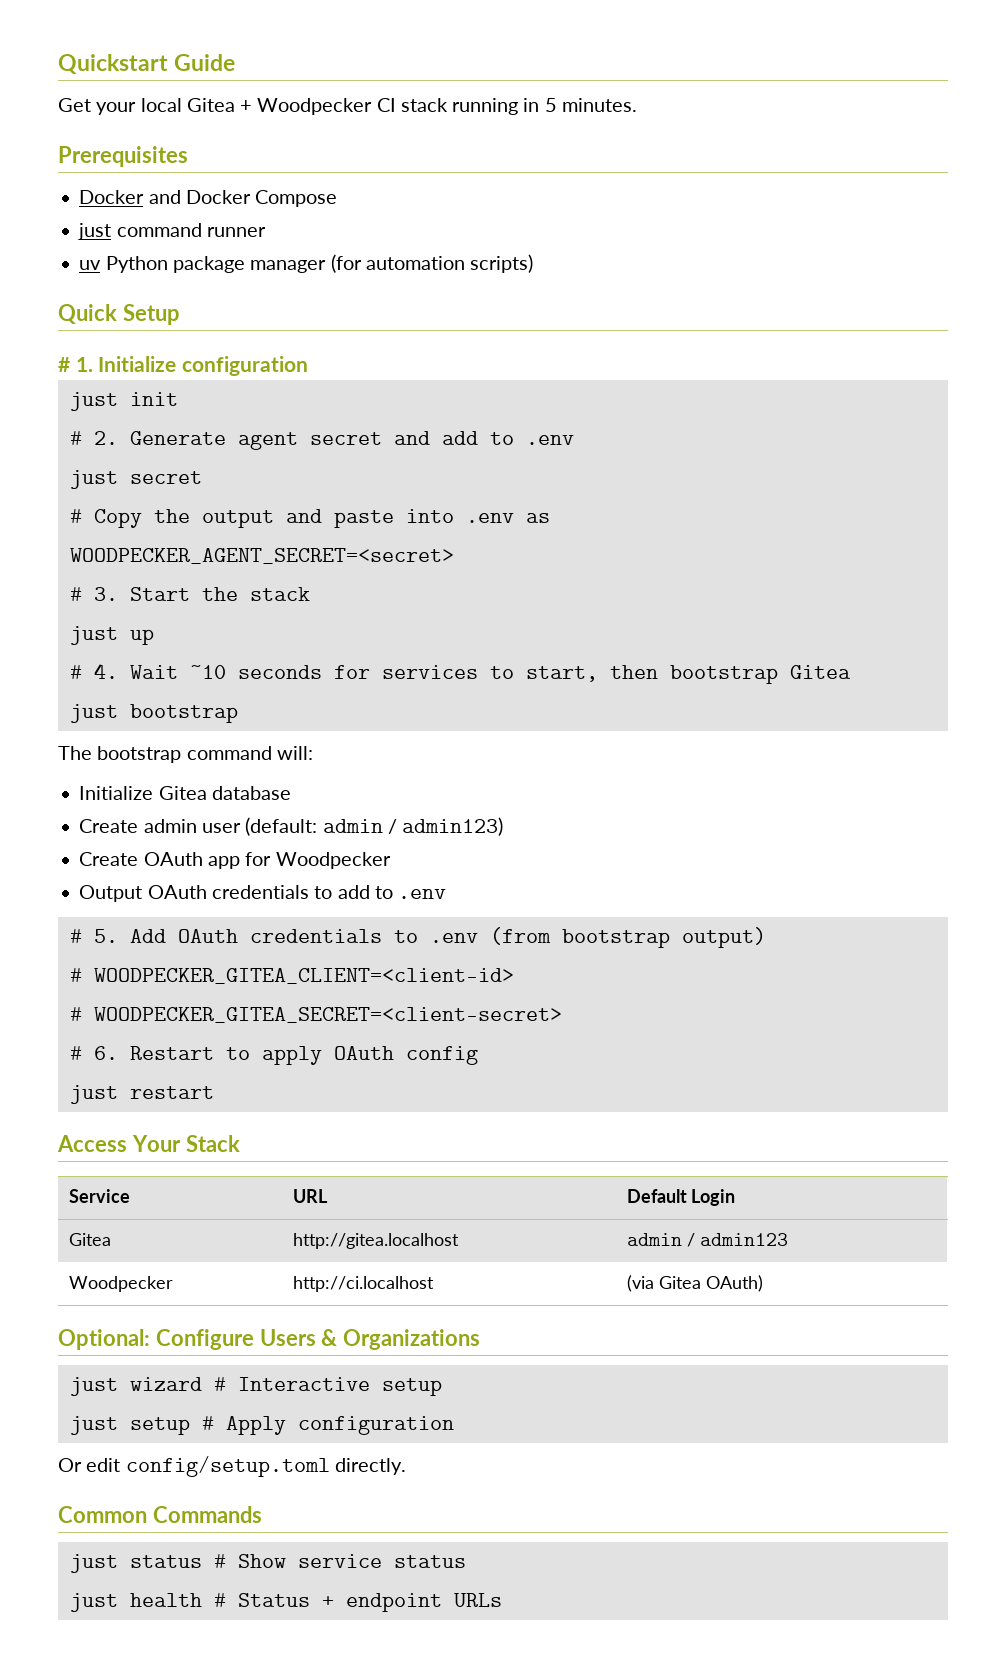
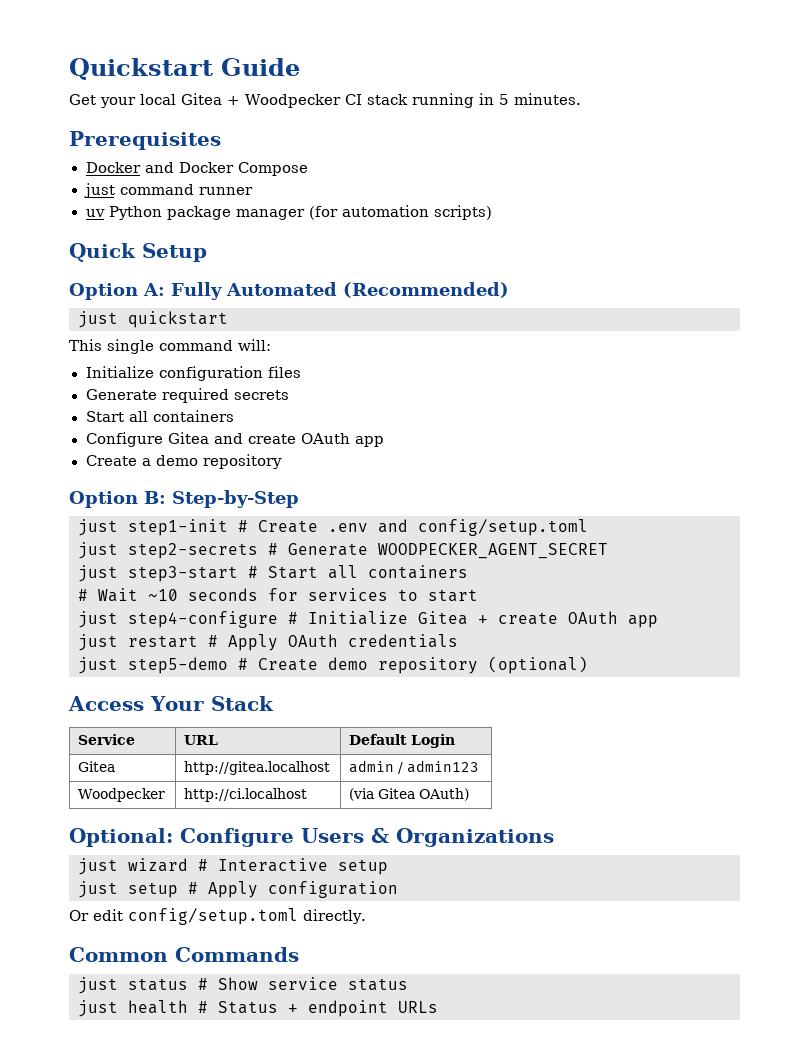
- # 1. Initialize configuration
- just init
- # 2. Generate agent secret and add to .env
- just secret
- # Copy the output and paste into .env as WOODPECKER_AGENT_SECRET=<secret>
- # 3. Start the stack
- just up
- # 4. Wait ~10 seconds for services to start, then bootstrap Gitea
- just bootstrap
- The bootstrap command will:
- Initialize Gitea database
- Create admin user (default: admin / admin123)
- Create OAuth app for Woodpecker
- Output OAuth credentials to add to .env
- # 5. Add OAuth credentials to .env (from bootstrap output)
- # WOODPECKER_GITEA_CLIENT=<client-id>
- # WOODPECKER_GITEA_SECRET=<client-secret>
- # 6. Restart to apply OAuth config
- just restart
+ Option A: Fully Automated (Recommended)
+ just quickstart
+ This single command will:
+ Initialize configuration files
+ Generate required secrets
+ Start all containers
+ Configure Gitea and create OAuth app
+ Create a demo repository
+ Option B: Step-by-Step
+ just step1-init # Create .env and config/setup.toml
+ just step2-secrets # Generate WOODPECKER_AGENT_SECRET
+ just step3-start # Start all containers
+ # Wait ~10 seconds for services to start
+ just step4-configure # Initialize Gitea + create OAuth app
+ just restart # Apply OAuth credentials
+ just step5-demo # Create demo repository (optional)

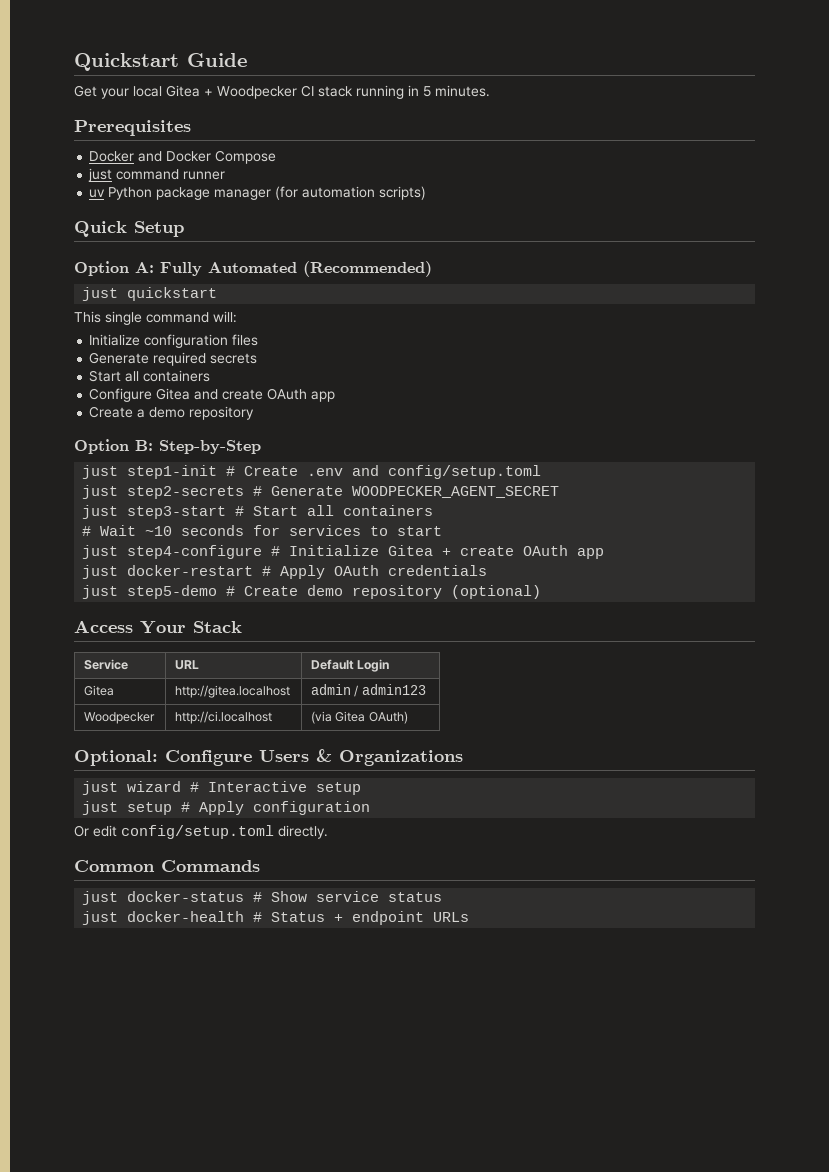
- just restart # Apply OAuth credentials
+ just docker-restart # Apply OAuth credentials
- just status # Show service status
+ just docker-status # Show service status
- just health # Status + endpoint URLs
+ just docker-health # Status + endpoint URLs

